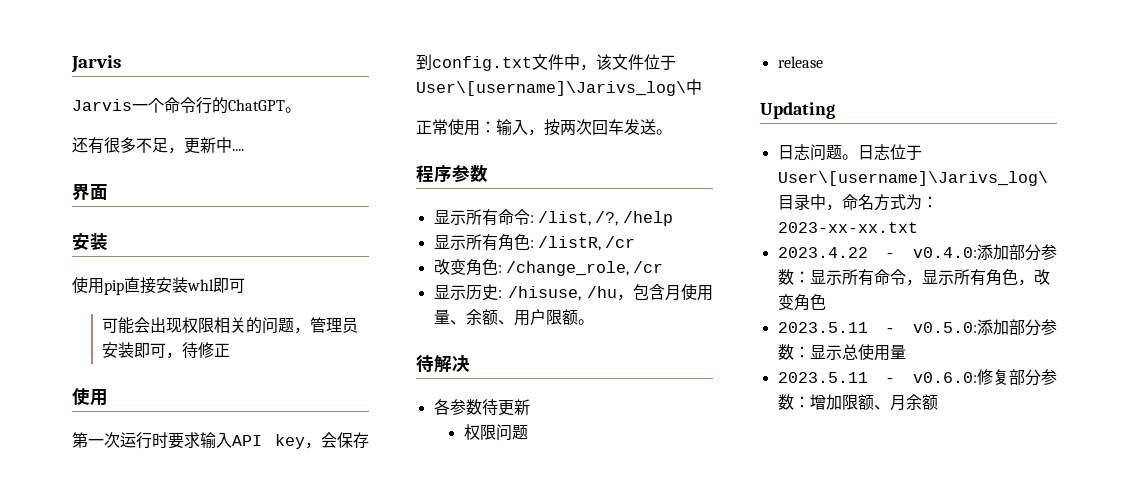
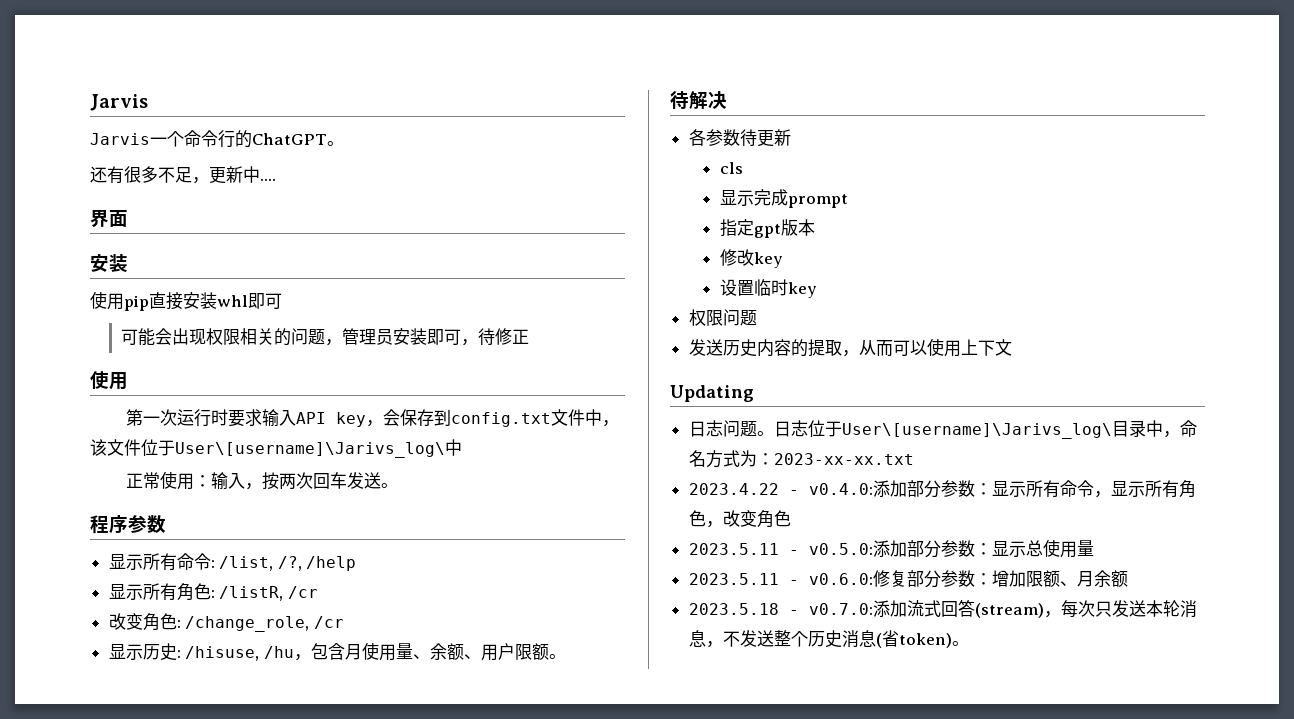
+ cls
+ 显示完成prompt
+ 指定gpt版本
+ 修改key
+ 设置临时key
  权限问题
- release
+ 发送历史内容的提取，从而可以使用上下文
+ 2023.5.18 - v0.7.0:添加流式回答(stream)，每次只发送本轮消息，不发送整个历史消息(省token)。

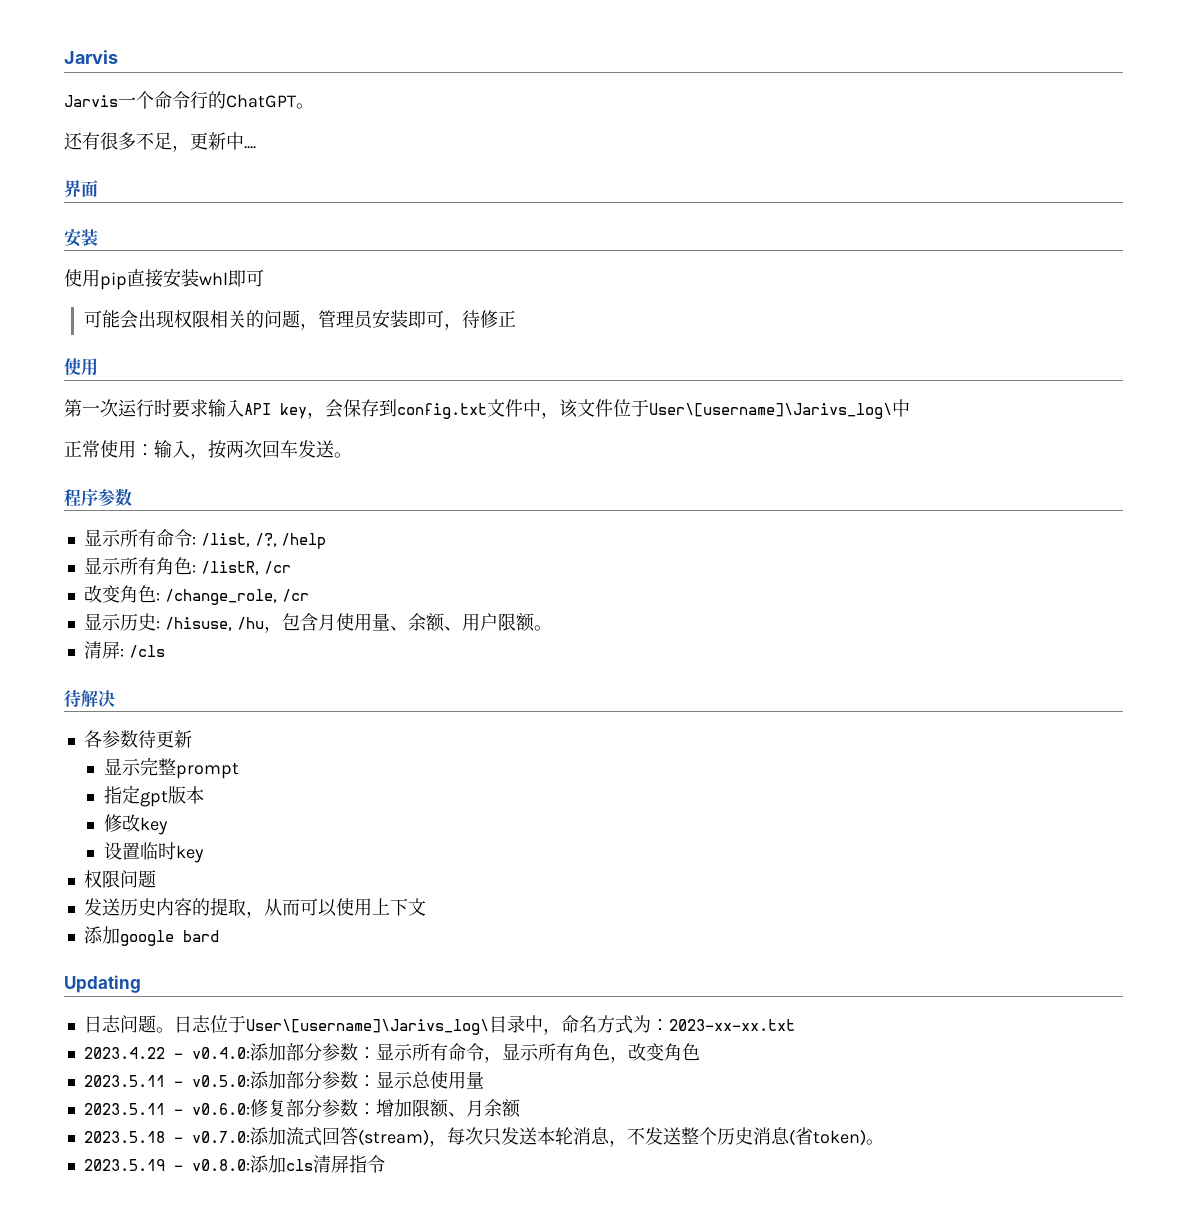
+ 清屏: /cls
- cls
- 显示完成prompt
+ 显示完整prompt
+ 添加google bard
+ 2023.5.19 - v0.8.0:添加cls清屏指令

